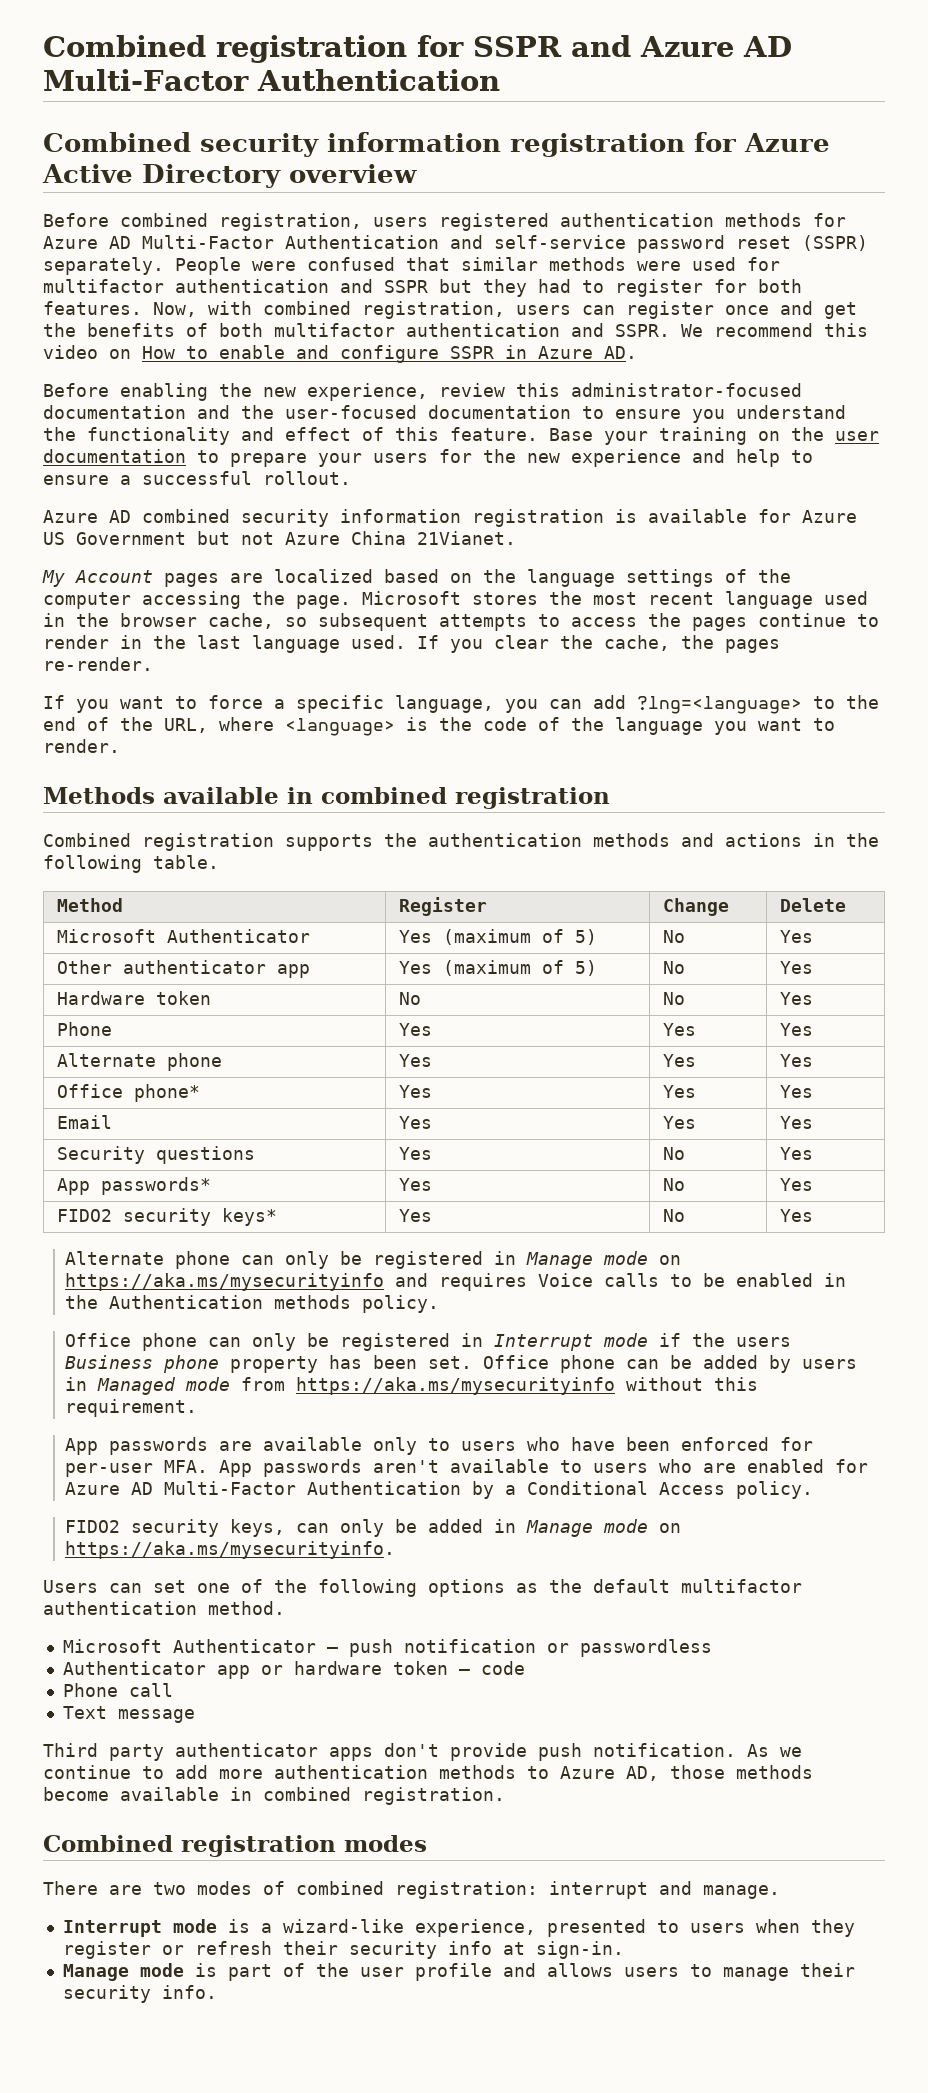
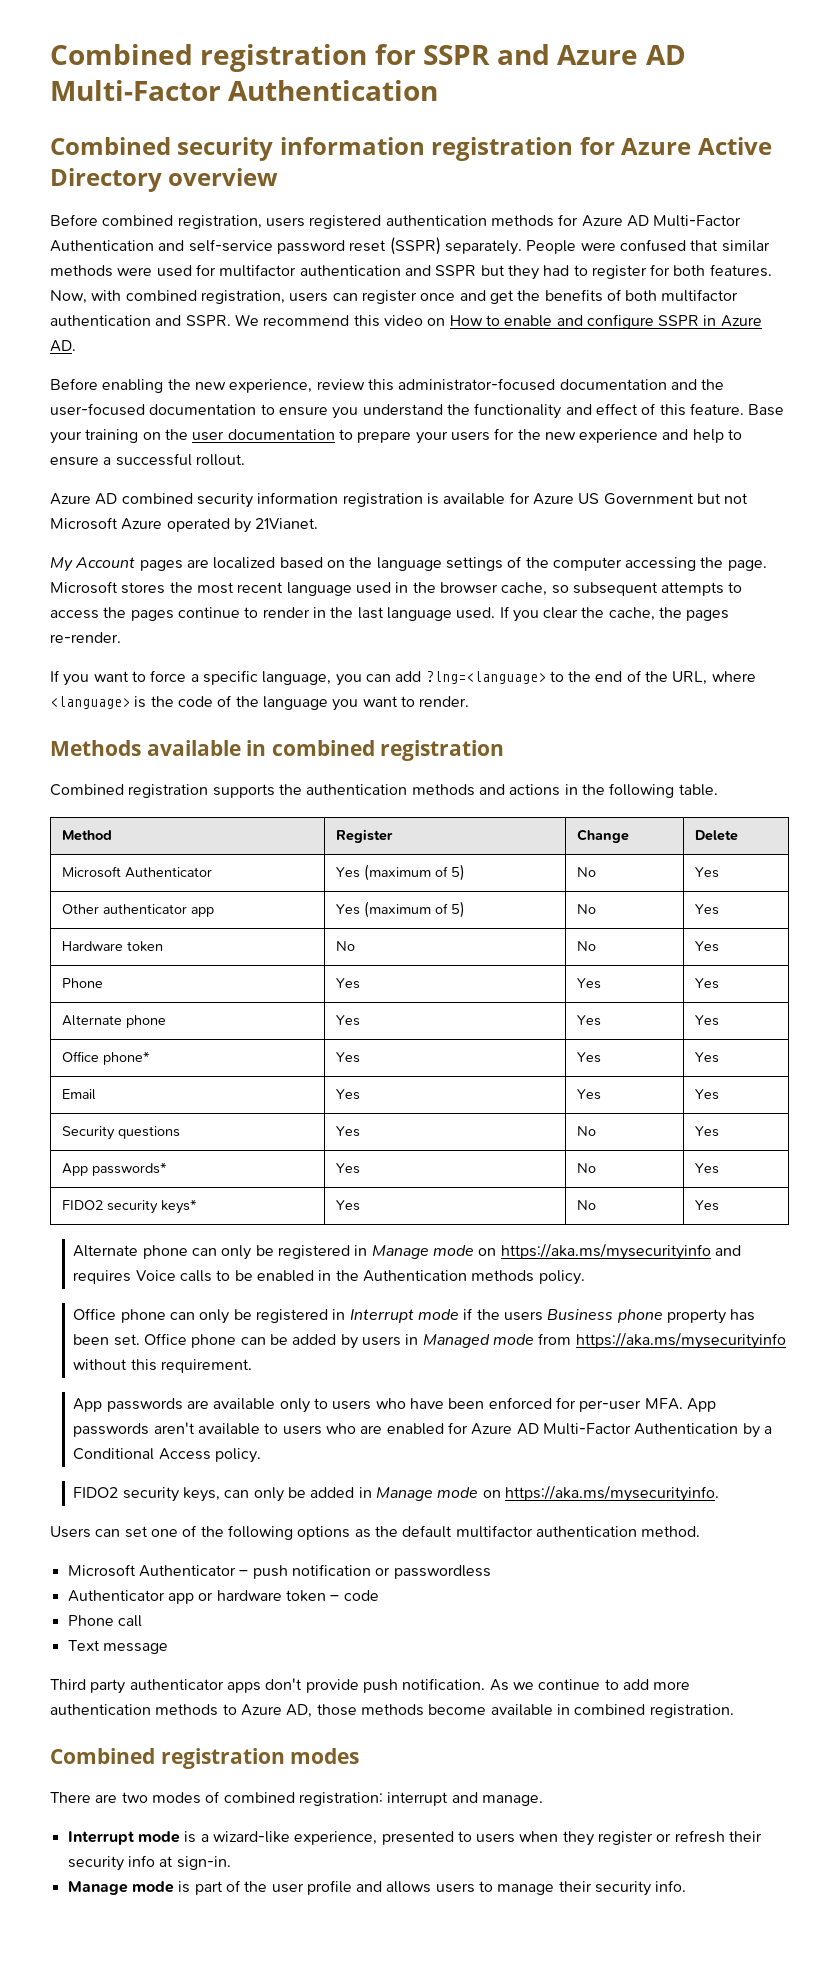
- Azure AD combined security information registration is available for Azure US Government but not Azure China 21Vianet.
+ Azure AD combined security information registration is available for Azure US Government but not Microsoft Azure operated by 21Vianet.

